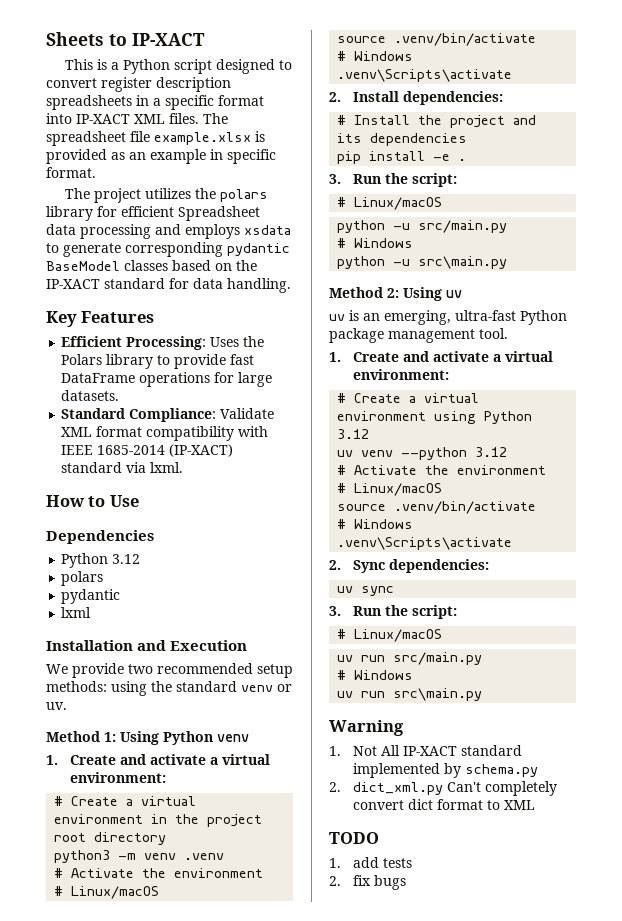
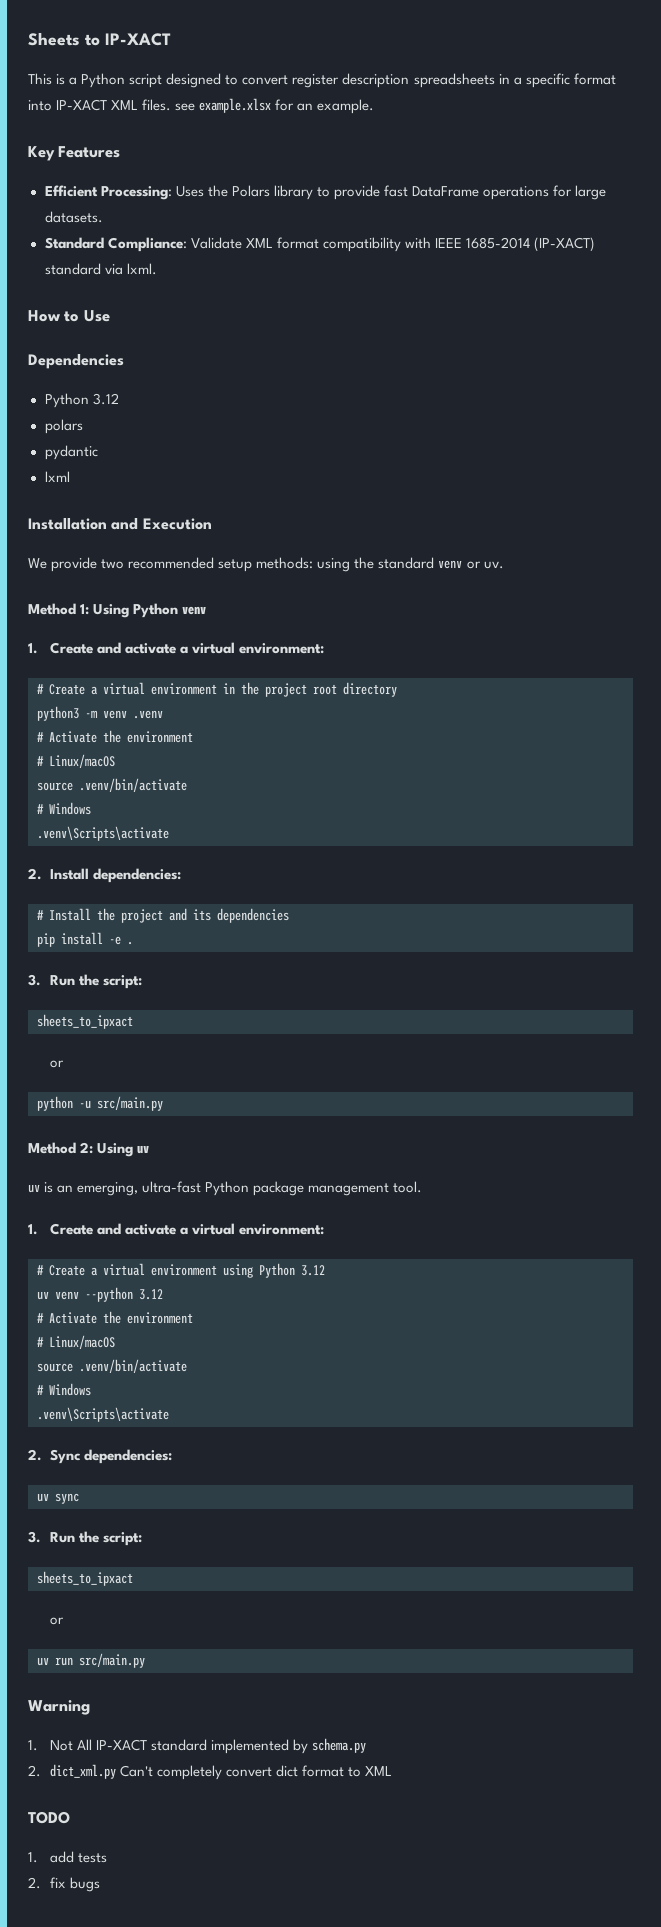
- This is a Python script designed to convert register description spreadsheets in a specific format into IP-XACT XML files. The spreadsheet file example.xlsx is provided as an example in specific format.
- The project utilizes the polars library for efficient Spreadsheet data processing and employs xsdata to generate corresponding pydantic BaseModel classes based on the IP-XACT standard for data handling.
+ This is a Python script designed to convert register description spreadsheets in a specific format into IP-XACT XML files. see example.xlsx for an example.
  pip install -e .
  3. Run the script:
- # Linux/macOS
+ sheets_to_ipxact
+ or
  python -u src/main.py
- # Windows
- python -u src\main.py
  uv sync
  3. Run the script:
- # Linux/macOS
+ sheets_to_ipxact
+ or
  uv run src/main.py
- # Windows
- uv run src\main.py

